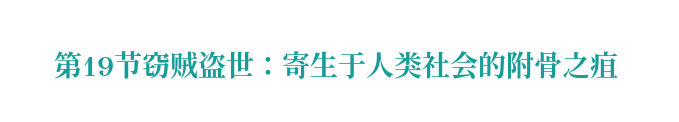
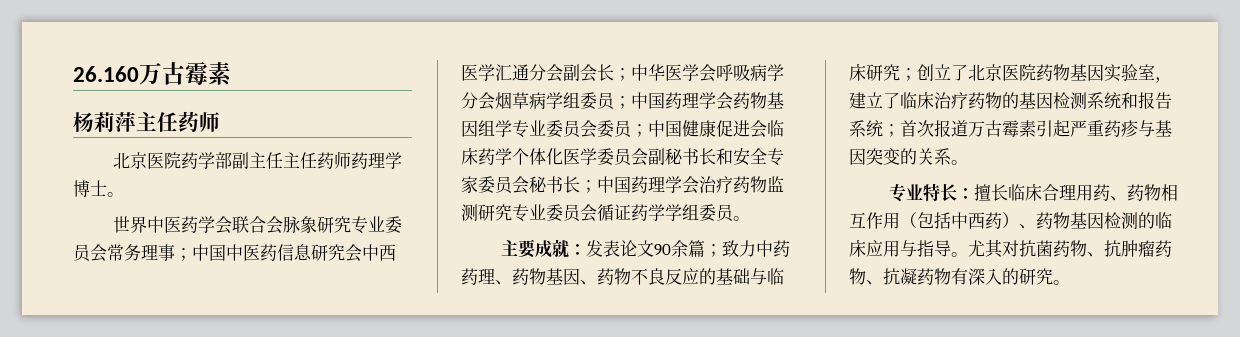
- 第19节窃贼盗世：寄生于人类社会的附骨之疽
+ 26.160万古霉素
+ 杨莉萍主任药师
+ 北京医院药学部副主任主任药师药理学博士。
+ 世界中医药学会联合会脉象研究专业委员会常务理事；中国中医药信息研究会中西医学汇通分会副会长；中华医学会呼吸病学分会烟草病学组委员；中国药理学会药物基因组学专业委员会委员；中国健康促进会临床药学个体化医学委员会副秘书长和安全专家委员会秘书长；中国药理学会治疗药物监测研究专业委员会循证药学学组委员。
+ 主要成就：发表论文90余篇；致力中药药理、药物基因、药物不良反应的基础与临床研究；创立了北京医院药物基因实验室，建立了临床治疗药物的基因检测系统和报告系统；首次报道万古霉素引起严重药疹与基因突变的关系。
+ 专业特长：擅长临床合理用药、药物相互作用（包括中西药）、药物基因检测的临床应用与指导。尤其对抗菌药物、抗肿瘤药物、抗凝药物有深入的研究。

